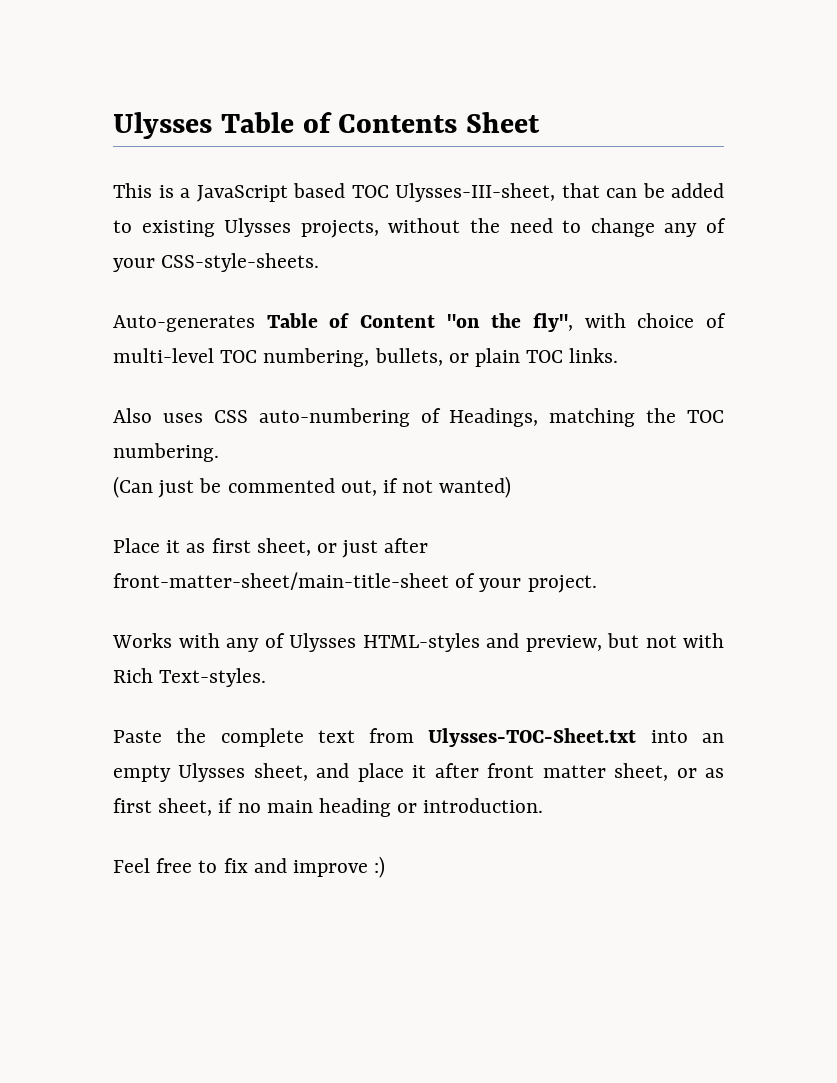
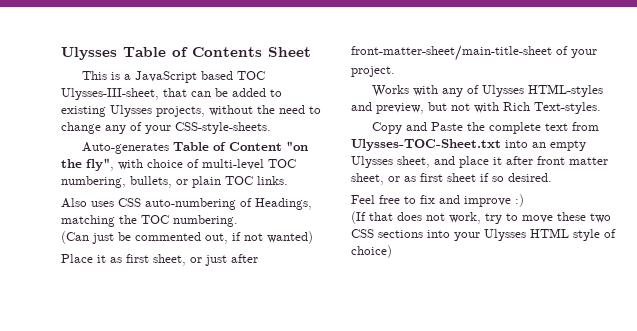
- Paste the complete text from Ulysses-TOC-Sheet.txt into an empty Ulysses sheet, and place it after front matter sheet, or as first sheet, if no main heading or introduction.
+ Copy and Paste the complete text from Ulysses-TOC-Sheet.txt into an empty Ulysses sheet, and place it after front matter sheet, or as first sheet if so desired.
+ (If that does not work, try to move these two CSS sections into your Ulysses HTML style of choice)

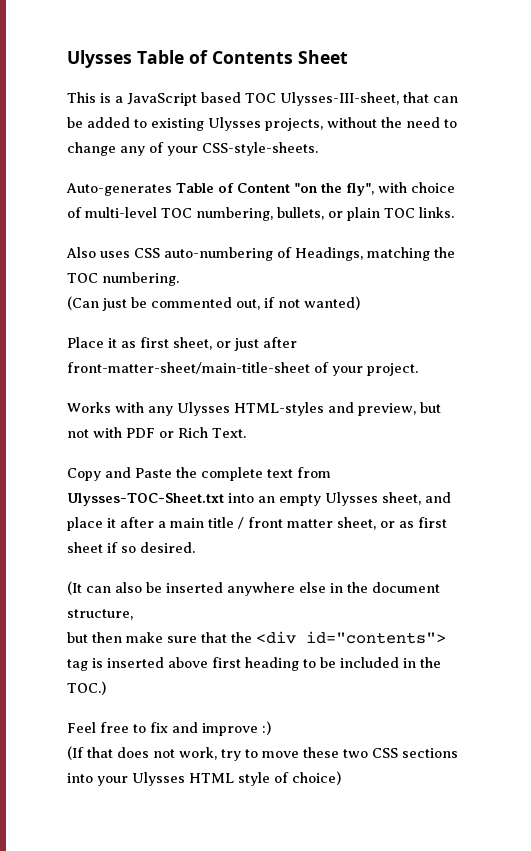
- Works with any of Ulysses HTML-styles and preview, but not with Rich Text-styles.
+ Works with any Ulysses HTML-styles and preview, but not with PDF or Rich Text.
- Copy and Paste the complete text from Ulysses-TOC-Sheet.txt into an empty Ulysses sheet, and place it after front matter sheet, or as first sheet if so desired.
+ Copy and Paste the complete text from Ulysses-TOC-Sheet.txt into an empty Ulysses sheet, and place it after a main title / front matter sheet, or as first sheet if so desired.
+ (It can also be inserted anywhere else in the document structure,
+ but then make sure that the <div id="contents"> tag is inserted above first heading to be included in the TOC.)

